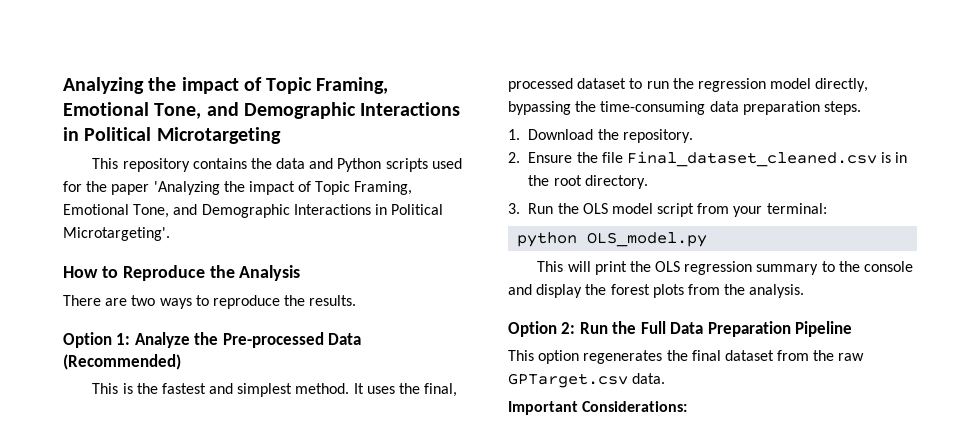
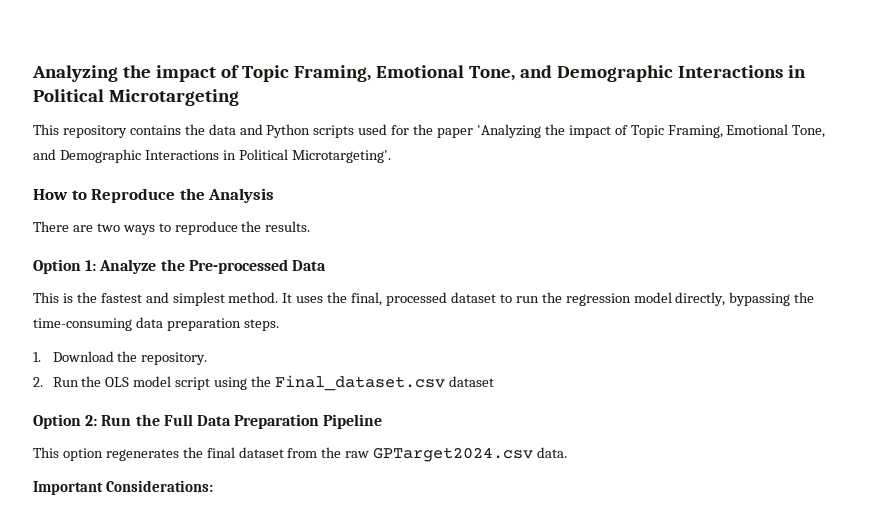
- Option 1: Analyze the Pre-processed Data (Recommended)
+ Option 1: Analyze the Pre-processed Data
- 2. Ensure the file Final_dataset_cleaned.csv is in the root directory.
- 3. Run the OLS model script from your terminal:
- python OLS_model.py
- This will print the OLS regression summary to the console and display the forest plots from the analysis.
+ 2. Run the OLS model script using the Final_dataset.csv dataset
- This option regenerates the final dataset from the raw GPTarget.csv data.
+ This option regenerates the final dataset from the raw GPTarget2024.csv data.

